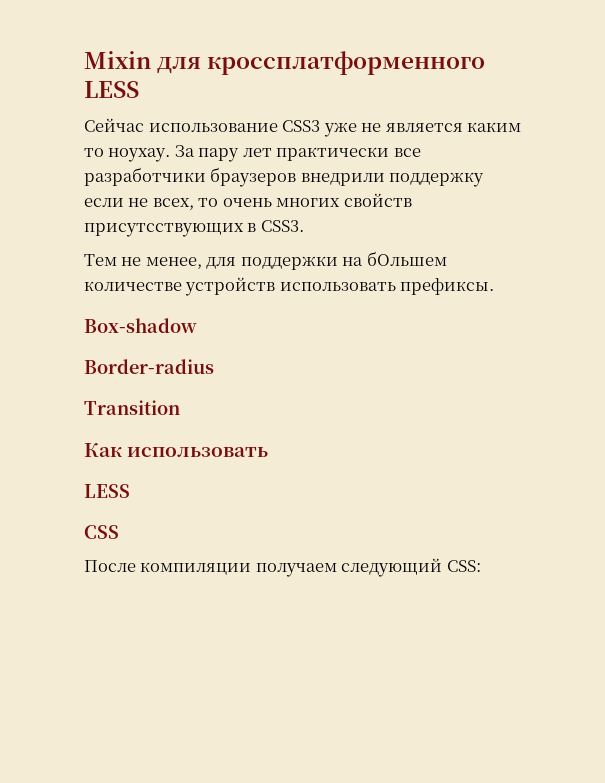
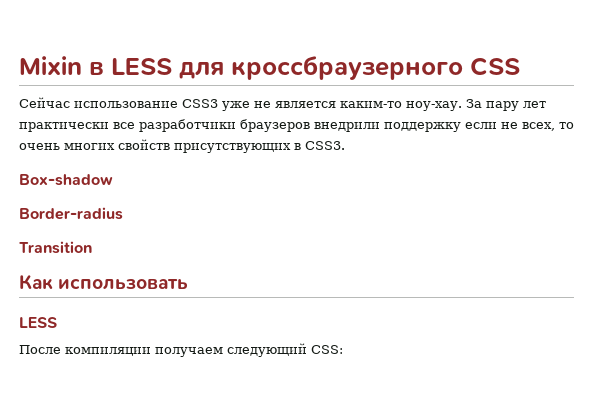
- Mixin для кроссплатформенного LESS
+ Mixin в LESS для кроссбраузерного CSS
- Сейчас использование CSS3 уже не является каким то ноухау.
+ Сейчас использование CSS3 уже не является каким-то ноу-хау.
- За пару лет практически все разработчики браузеров внедрили поддержку если не всех, то очень многих свойств присутсствующих в CSS3.
+ За пару лет практически все разработчики браузеров внедрили поддержку если не всех, то очень многих свойств присутствующих в CSS3.
- Тем не менее, для поддержки на бОльшем количестве устройств использовать префиксы.
- CSS

